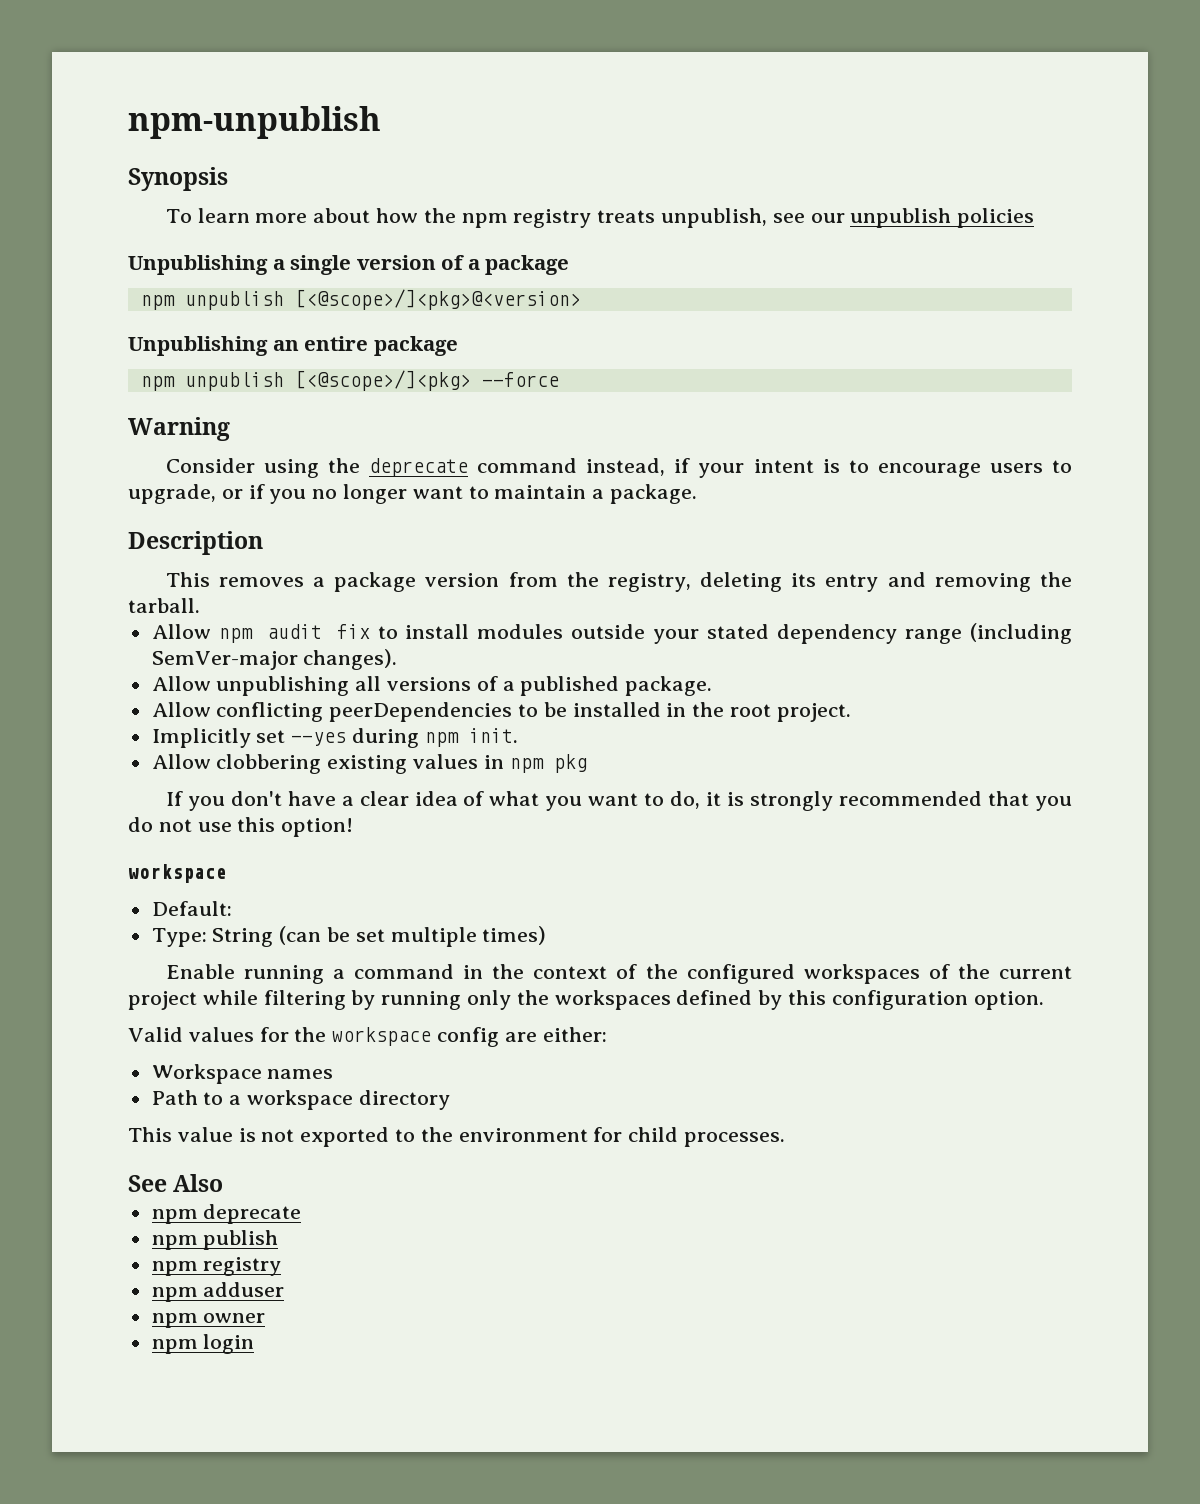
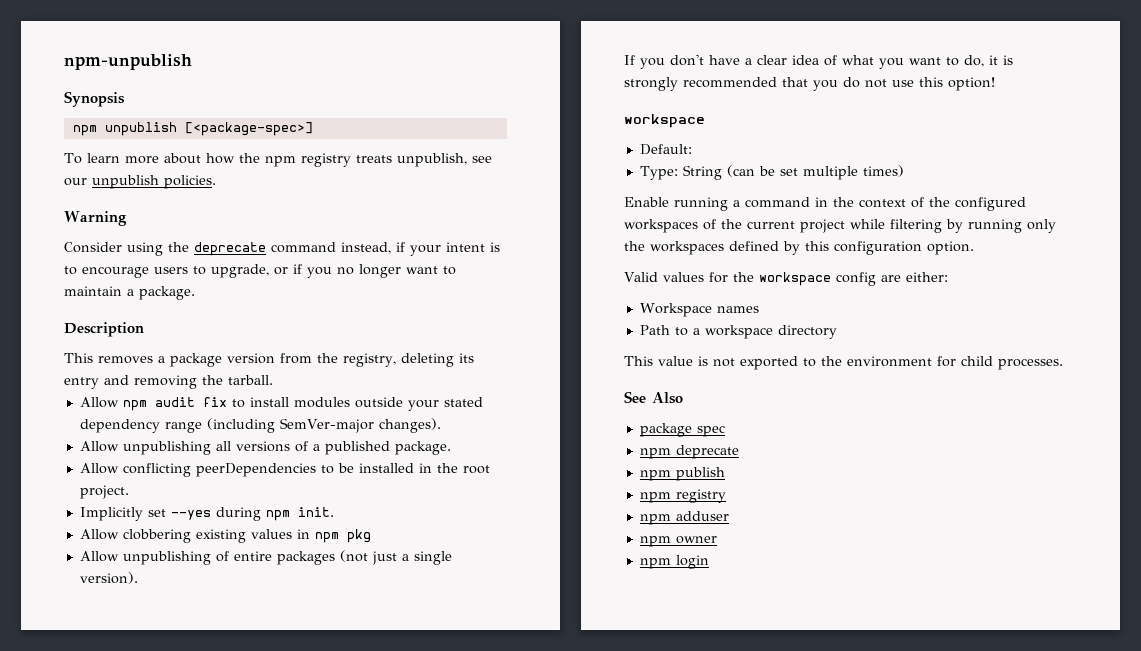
+ npm unpublish [<package-spec>]
- To learn more about how the npm registry treats unpublish, see our unpublish policies
- Unpublishing a single version of a package
- npm unpublish [<@scope>/]<pkg>@<version>
- Unpublishing an entire package
- npm unpublish [<@scope>/]<pkg> --force
+ To learn more about how the npm registry treats unpublish, see our unpublish policies.
+ Allow unpublishing of entire packages (not just a single version).
+ package spec

